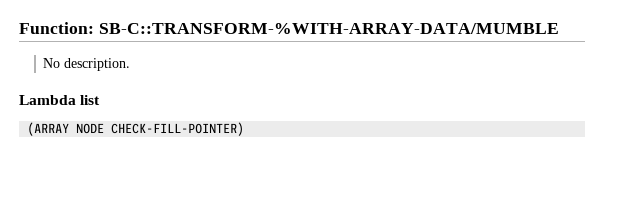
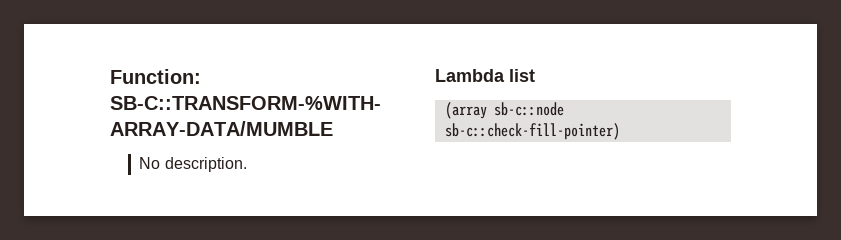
- (ARRAY NODE CHECK-FILL-POINTER)
+ (array sb-c::node sb-c::check-fill-pointer)

